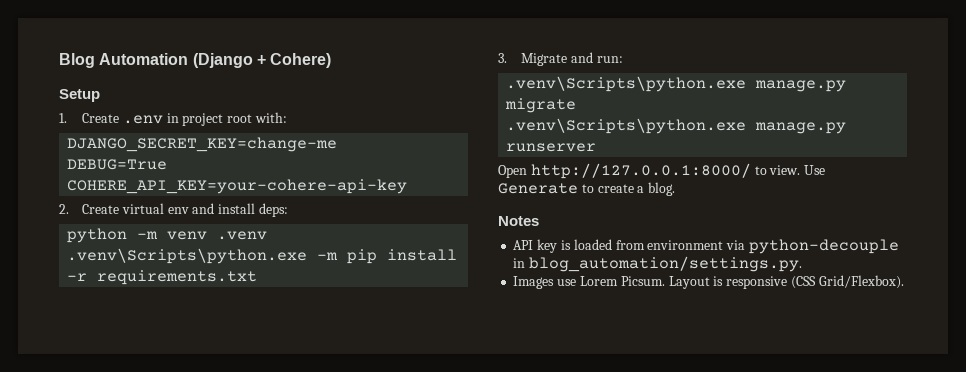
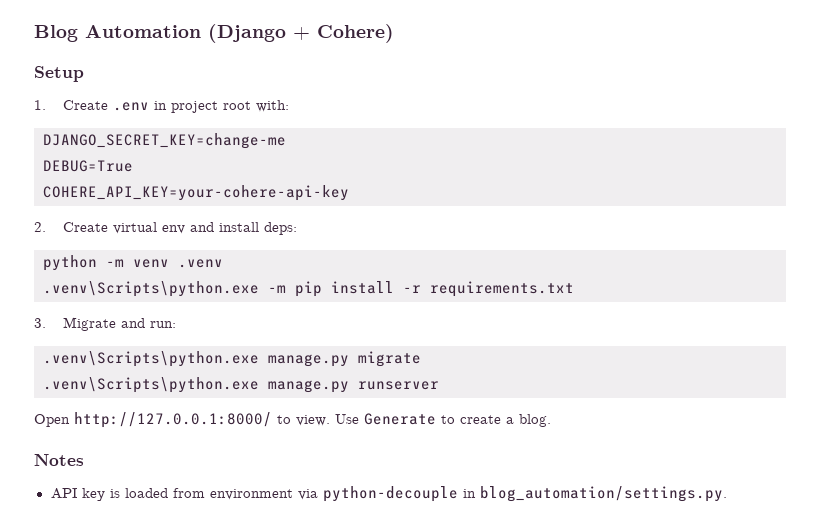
- Images use Lorem Picsum. Layout is responsive (CSS Grid/Flexbox).

